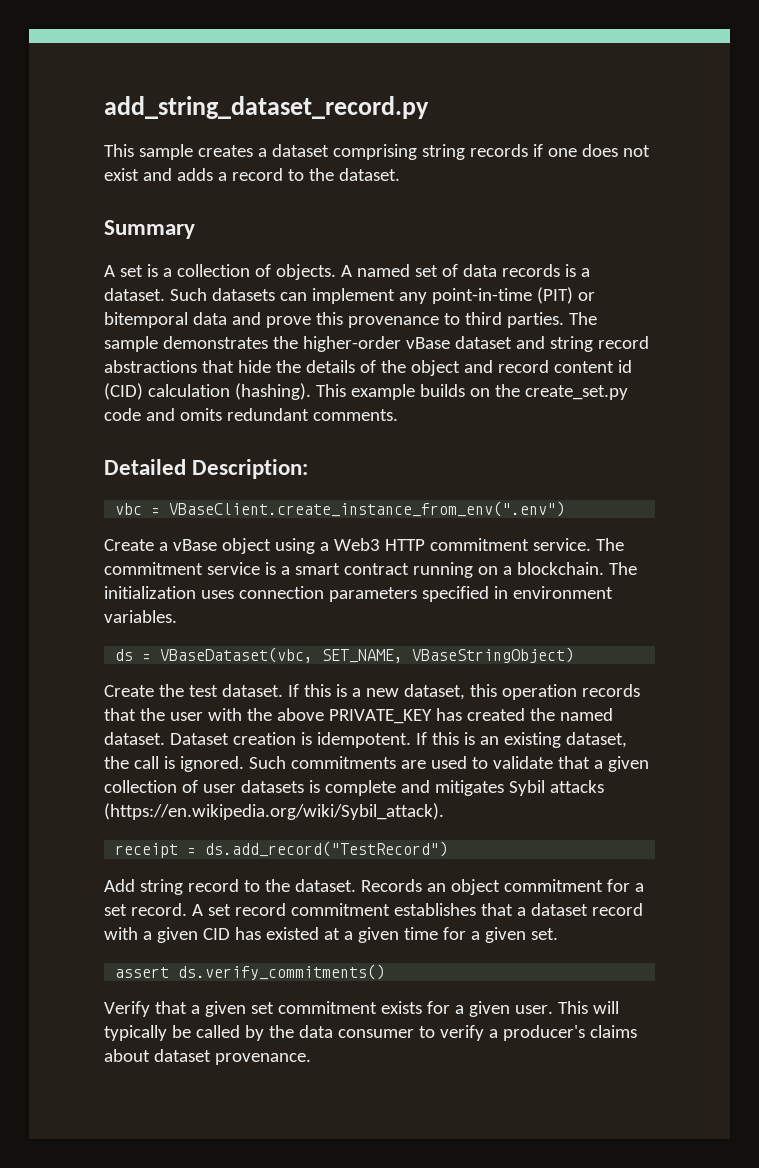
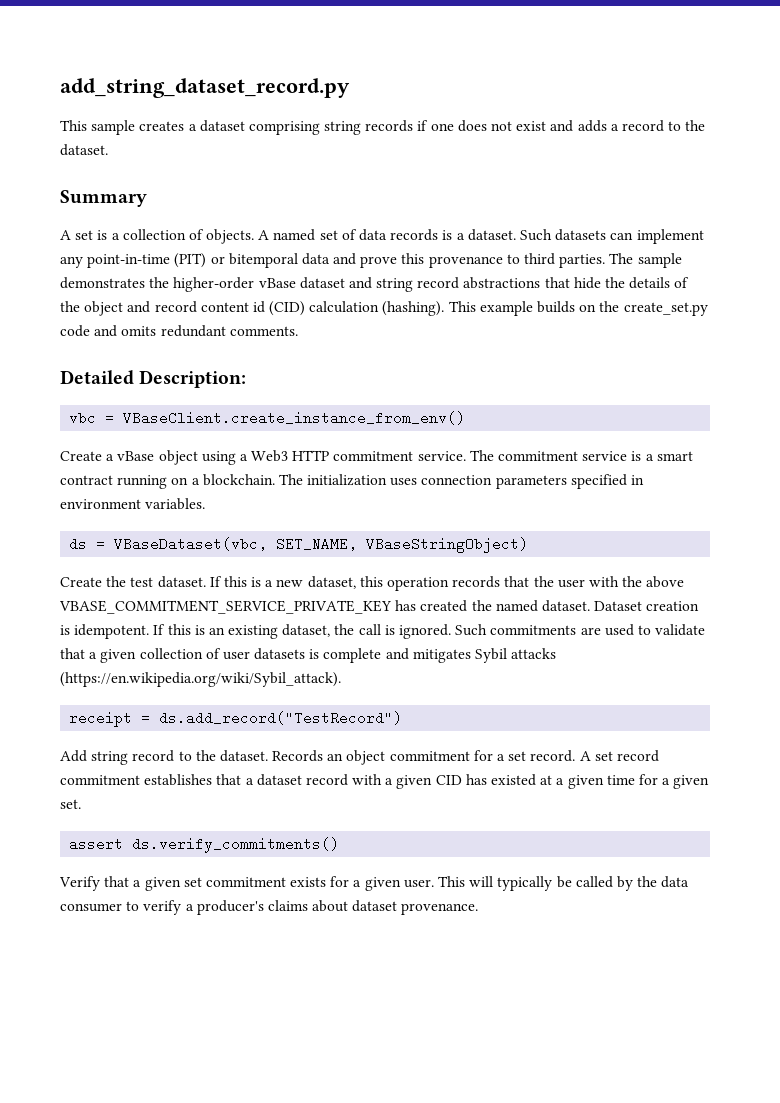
- vbc = VBaseClient.create_instance_from_env(".env")
+ vbc = VBaseClient.create_instance_from_env()
- If this is a new dataset, this operation records that the user with the above PRIVATE_KEY has created the named dataset.
+ If this is a new dataset, this operation records that the user with the above VBASE_COMMITMENT_SERVICE_PRIVATE_KEY has created the named dataset.

